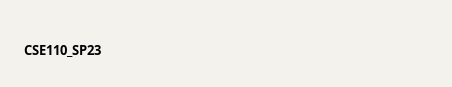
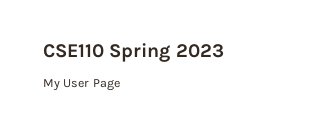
- CSE110_SP23
+ CSE110 Spring 2023
+ My User Page

